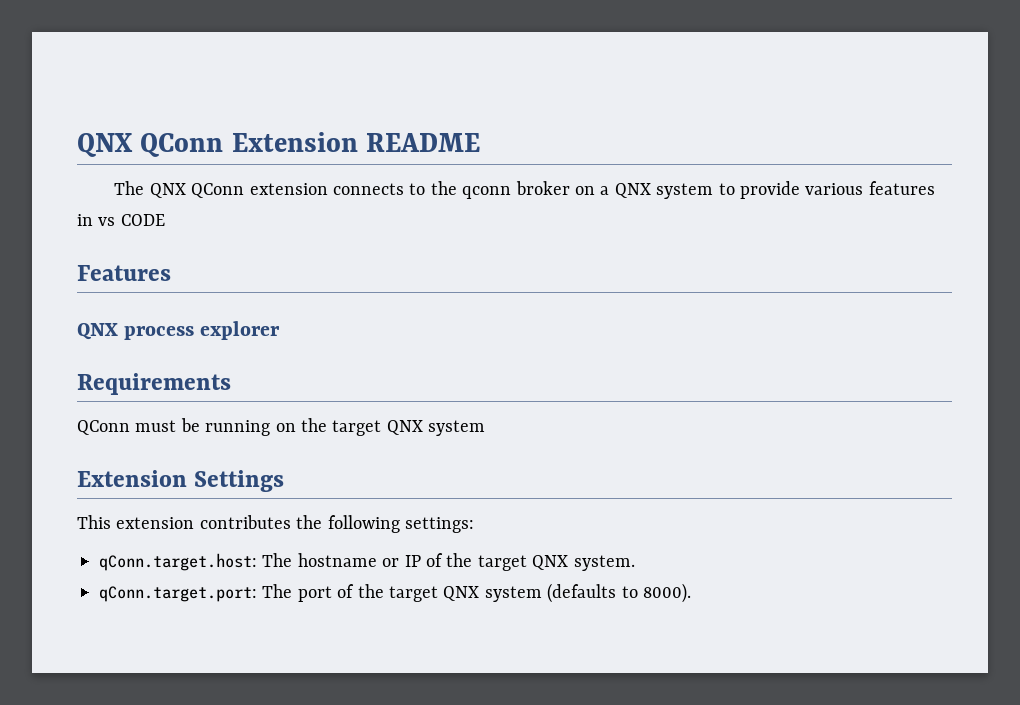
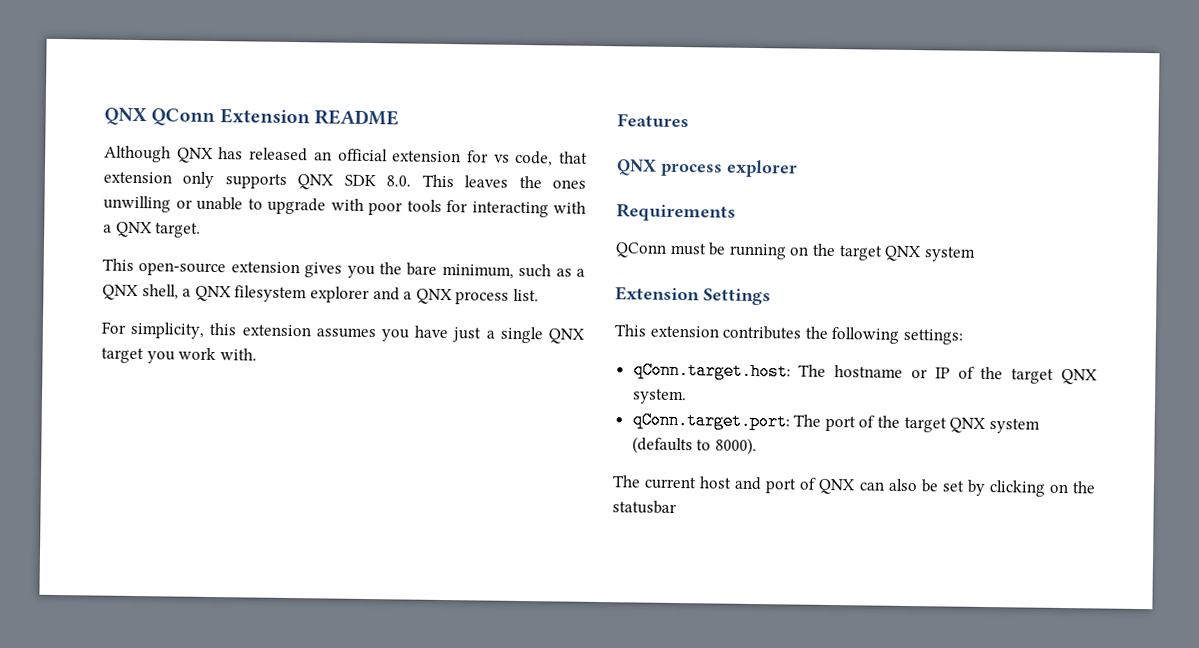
- The QNX QConn extension connects to the qconn broker on a QNX system to provide various features in vs CODE
+ Although QNX has released an official extension for vs code, that extension only supports QNX SDK 8.0. This leaves the ones unwilling or unable to upgrade with poor tools for interacting with a QNX target.
+ This open-source extension gives you the bare minimum, such as a QNX shell, a QNX filesystem explorer and a QNX process list.
+ For simplicity, this extension assumes you have just a single QNX target you work with.
+ The current host and port of QNX can also be set by clicking on the statusbar

